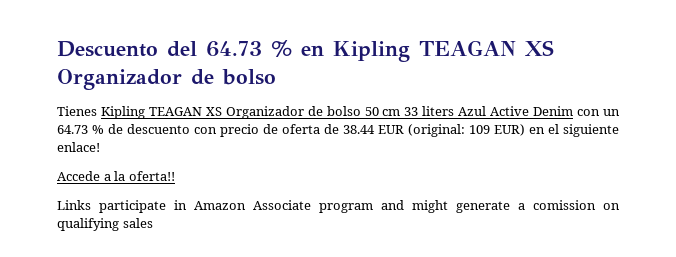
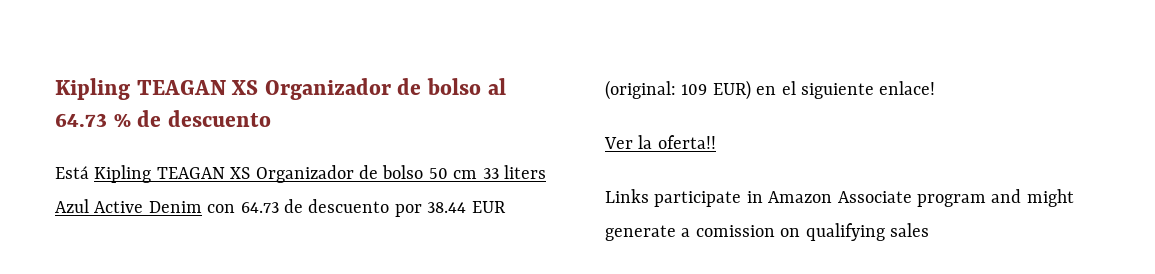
- Descuento del 64.73 % en Kipling TEAGAN XS Organizador de bolso
- Tienes Kipling TEAGAN XS Organizador de bolso 50 cm 33 liters Azul Active Denim con un 64.73 % de descuento con precio de oferta de 38.44 EUR (original: 109 EUR) en el siguiente enlace!
+ Kipling TEAGAN XS Organizador de bolso al 64.73 % de descuento
+ Está Kipling TEAGAN XS Organizador de bolso 50 cm 33 liters Azul Active Denim con 64.73 de descuento por 38.44 EUR (original: 109 EUR) en el siguiente enlace!
- Accede a la oferta!!
+ Ver la oferta!!

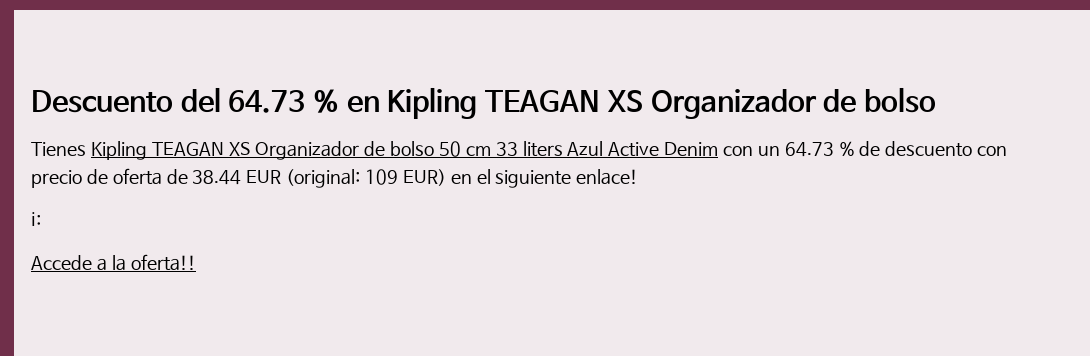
- Kipling TEAGAN XS Organizador de bolso al 64.73 % de descuento
- Está Kipling TEAGAN XS Organizador de bolso 50 cm 33 liters Azul Active Denim con 64.73 de descuento por 38.44 EUR (original: 109 EUR) en el siguiente enlace!
+ Descuento del 64.73 % en Kipling TEAGAN XS Organizador de bolso
+ Tienes Kipling TEAGAN XS Organizador de bolso 50 cm 33 liters Azul Active Denim con un 64.73 % de descuento con precio de oferta de 38.44 EUR (original: 109 EUR) en el siguiente enlace!
- Ver la oferta!!
+ ℹ:
+ Accede a la oferta!!
- Links participate in Amazon Associate program and might generate a comission on qualifying sales

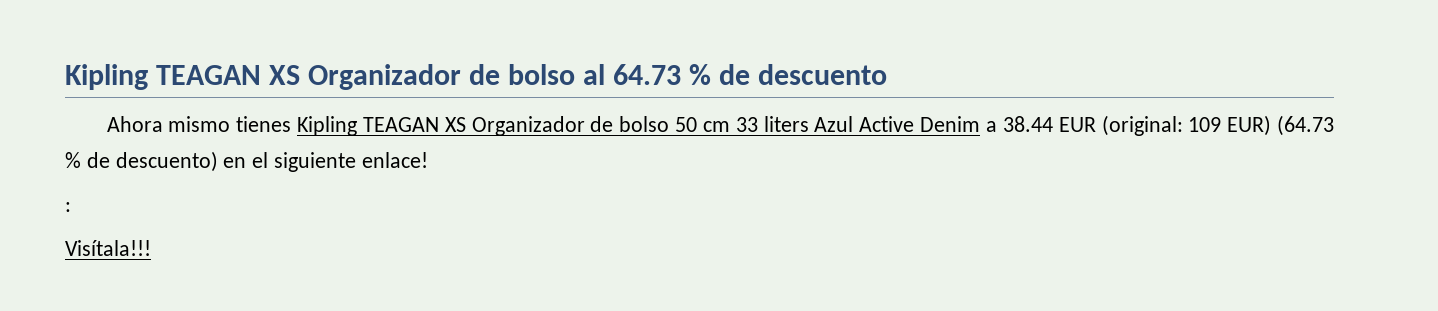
- Descuento del 64.73 % en Kipling TEAGAN XS Organizador de bolso
- Tienes Kipling TEAGAN XS Organizador de bolso 50 cm 33 liters Azul Active Denim con un 64.73 % de descuento con precio de oferta de 38.44 EUR (original: 109 EUR) en el siguiente enlace!
+ Kipling TEAGAN XS Organizador de bolso al 64.73 % de descuento
+ Ahora mismo tienes Kipling TEAGAN XS Organizador de bolso 50 cm 33 liters Azul Active Denim a 38.44 EUR (original: 109 EUR) (64.73 % de descuento) en el siguiente enlace!
- ℹ:
- Accede a la oferta!!
+ :
+ Visítala!!!

